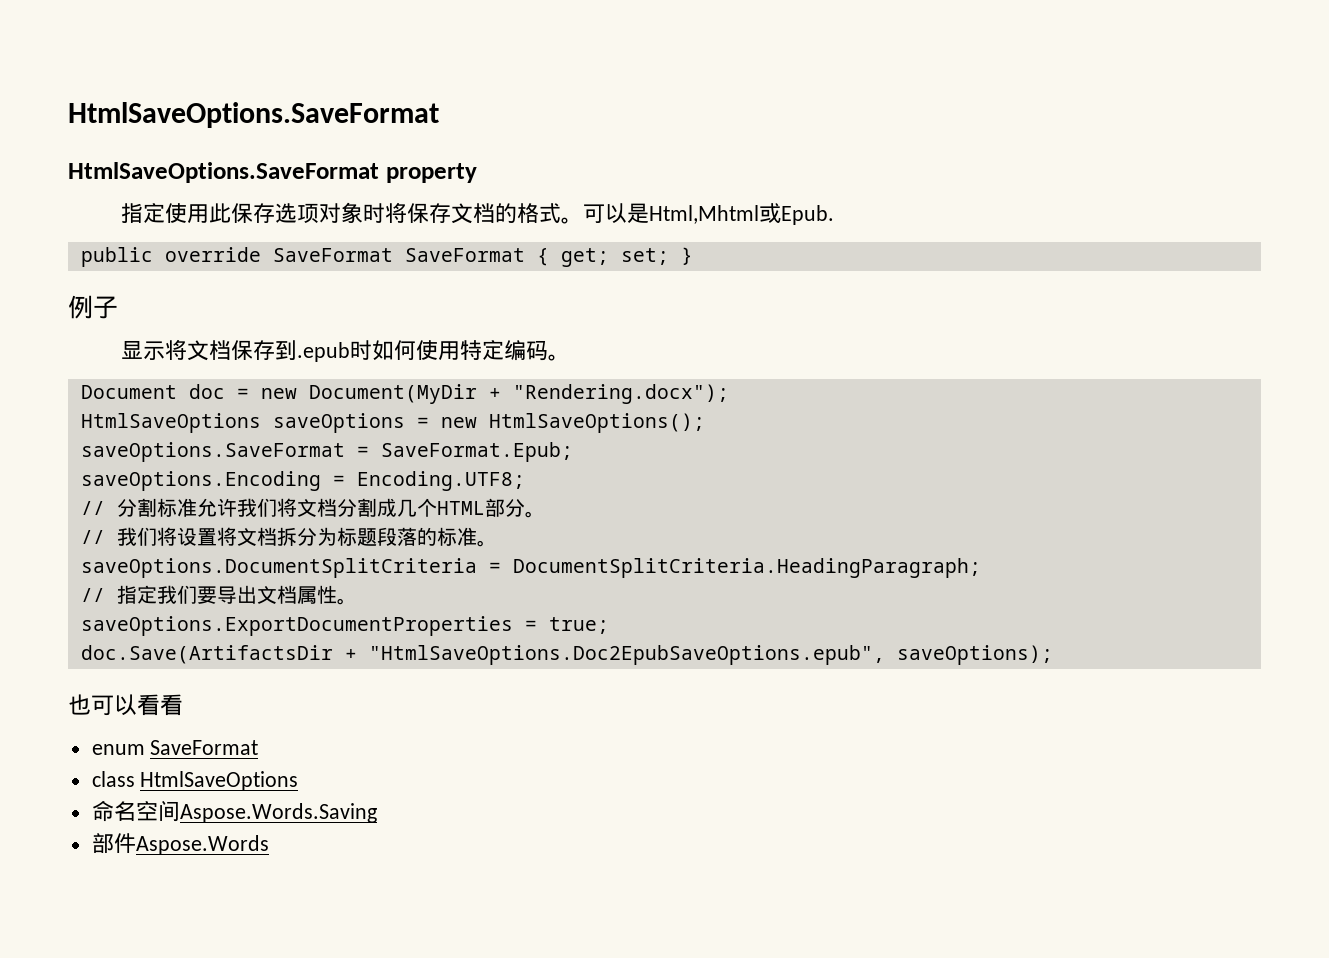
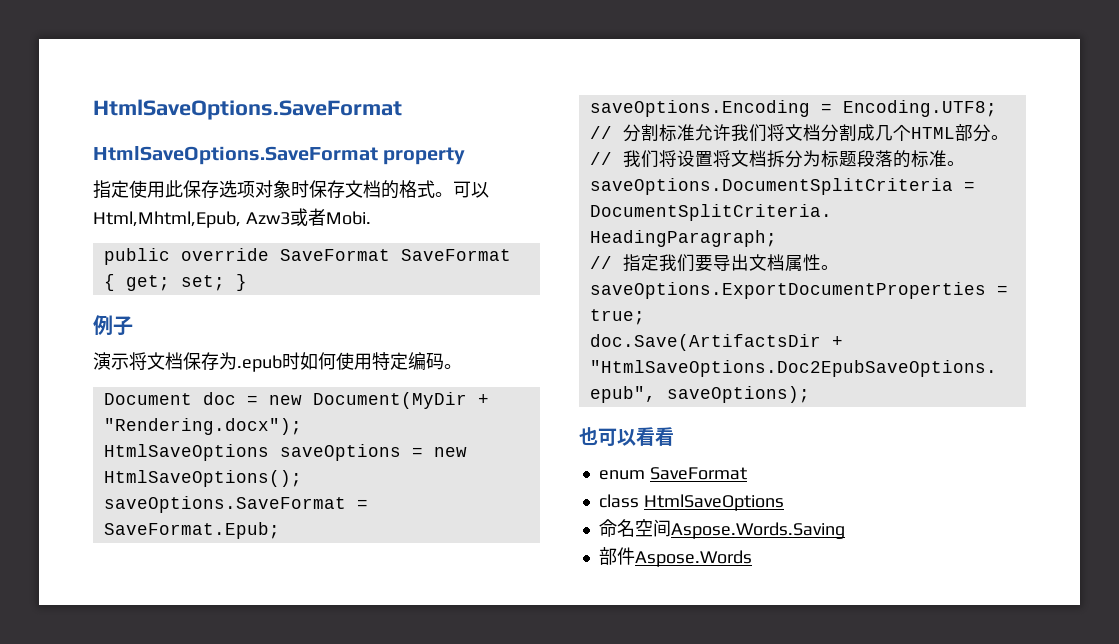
- 指定使用此保存选项对象时将保存文档的格式。
+ 指定使用此保存选项对象时保存文档的格式。
- 可以是Html,Mhtml或Epub.
+ 可以Html,Mhtml,Epub, Azw3或者Mobi.
- 显示将文档保存到.epub时如何使用特定编码。
+ 演示将文档保存为.epub时如何使用特定编码。

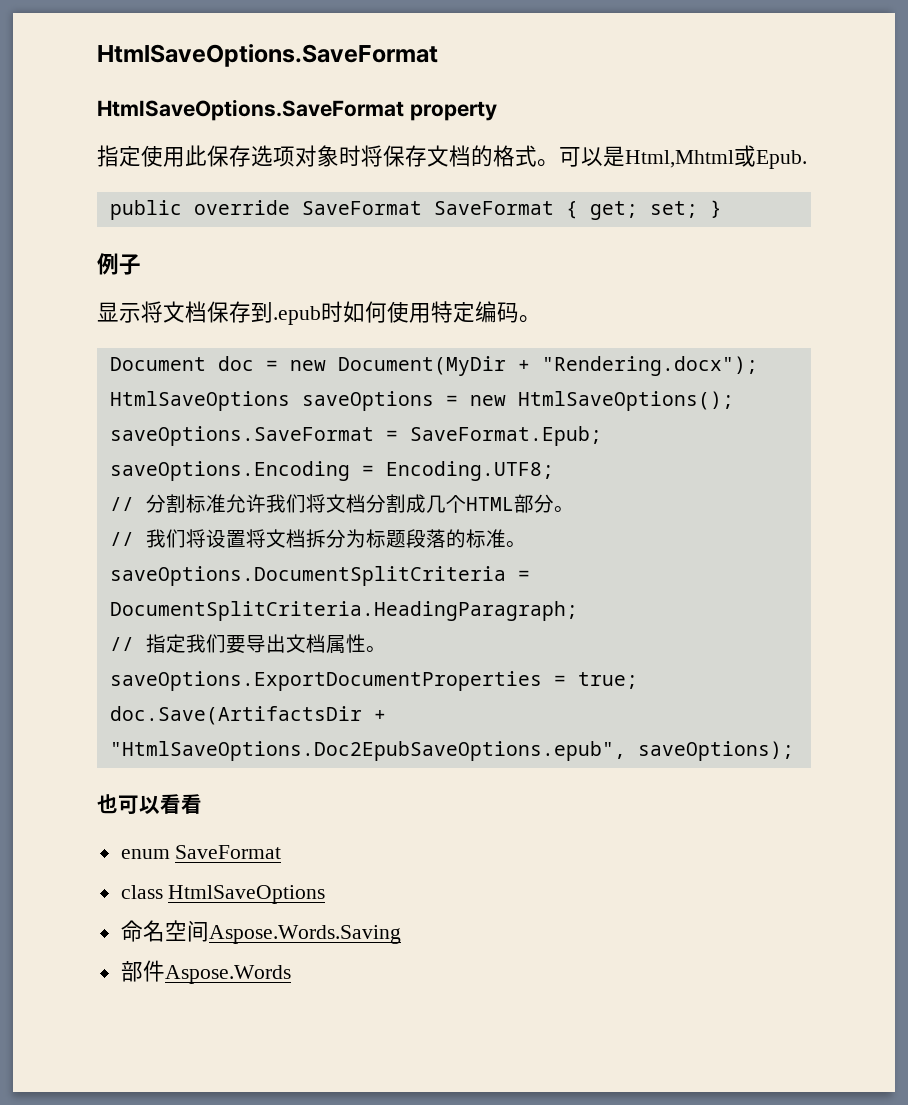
- 指定使用此保存选项对象时保存文档的格式。
+ 指定使用此保存选项对象时将保存文档的格式。
- 可以Html,Mhtml,Epub, Azw3或者Mobi.
+ 可以是Html,Mhtml或Epub.
- 演示将文档保存为.epub时如何使用特定编码。
+ 显示将文档保存到.epub时如何使用特定编码。

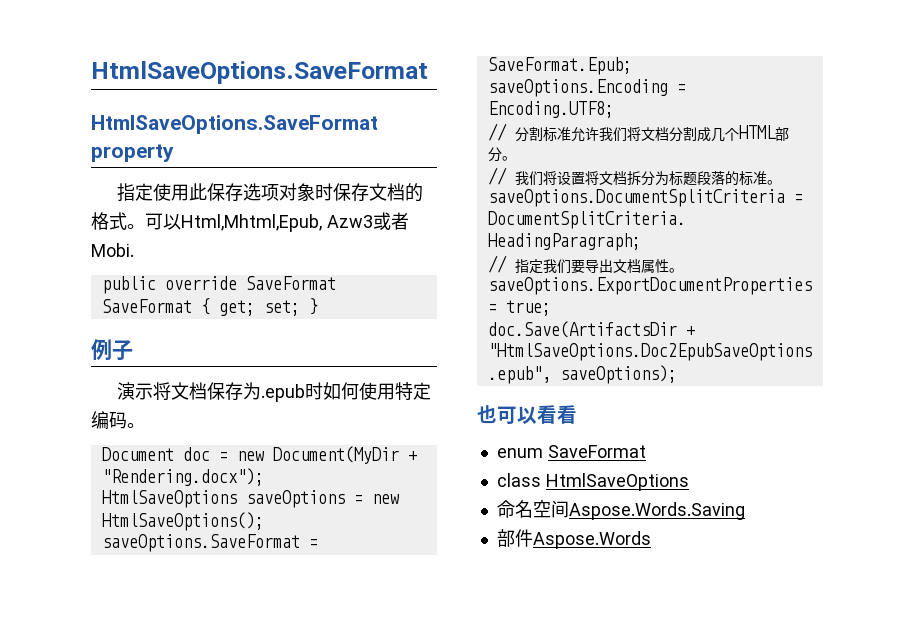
- 指定使用此保存选项对象时将保存文档的格式。
+ 指定使用此保存选项对象时保存文档的格式。
- 可以是Html,Mhtml或Epub.
+ 可以Html,Mhtml,Epub, Azw3或者Mobi.
- 显示将文档保存到.epub时如何使用特定编码。
+ 演示将文档保存为.epub时如何使用特定编码。

